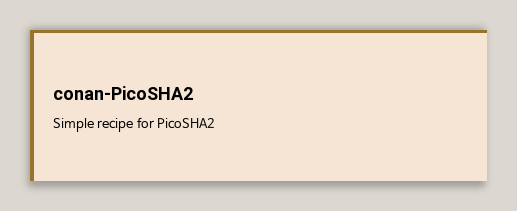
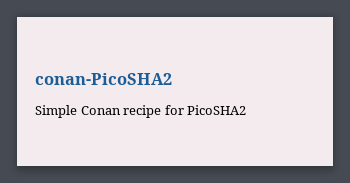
- Simple recipe for PicoSHA2
+ Simple Conan recipe for PicoSHA2

